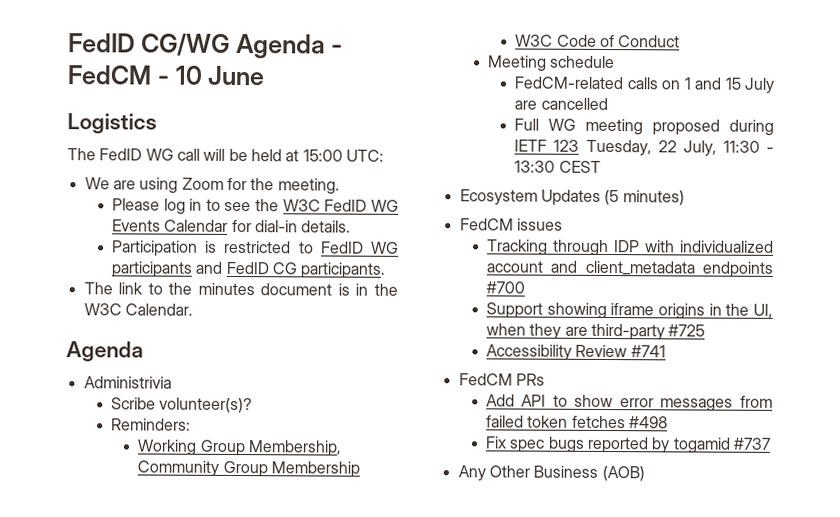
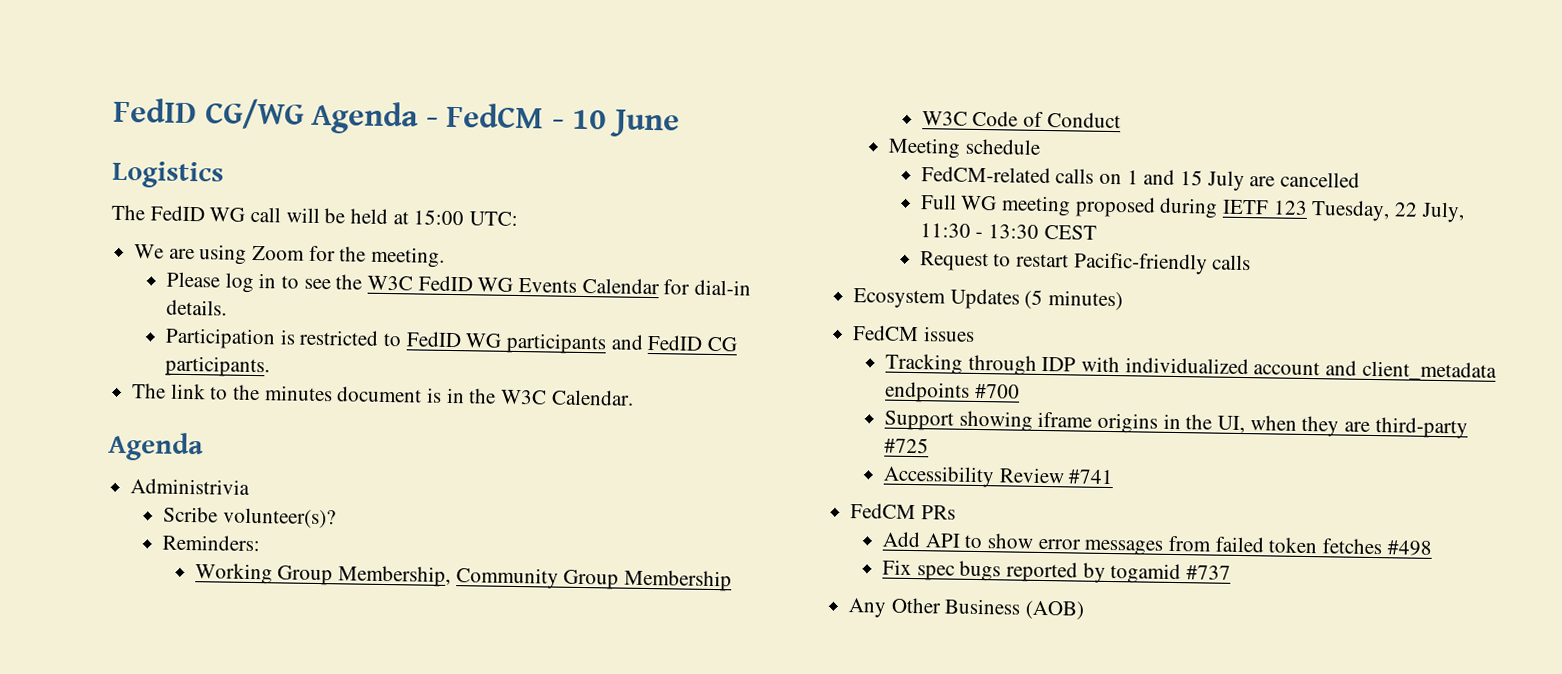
+ Request to restart Pacific-friendly calls

